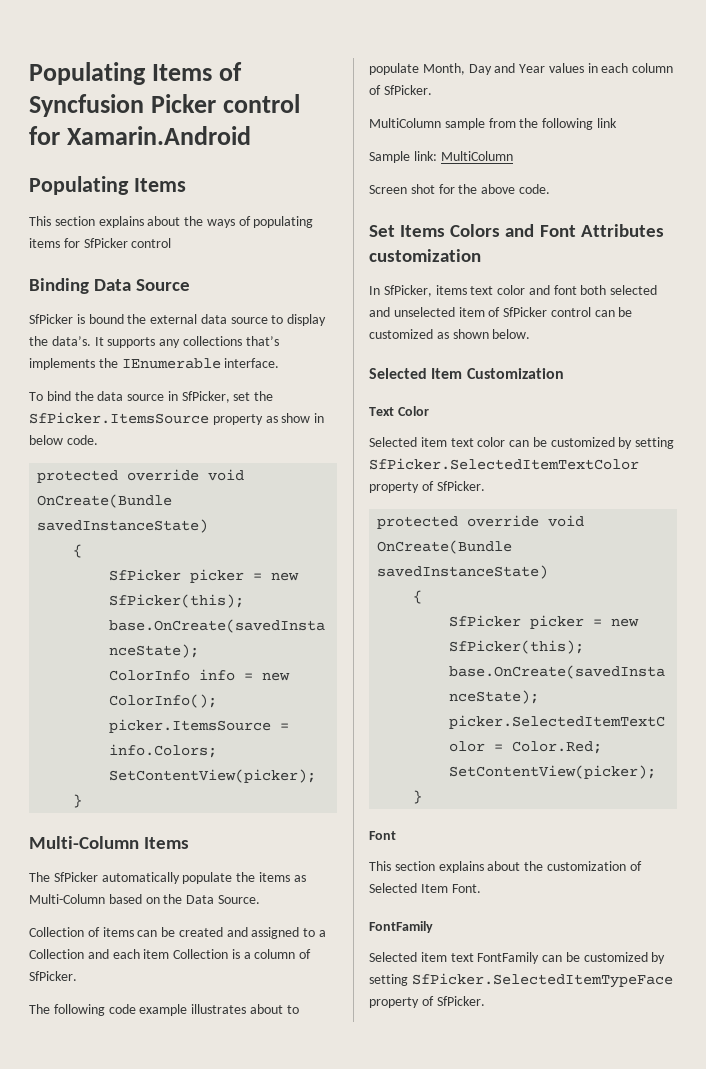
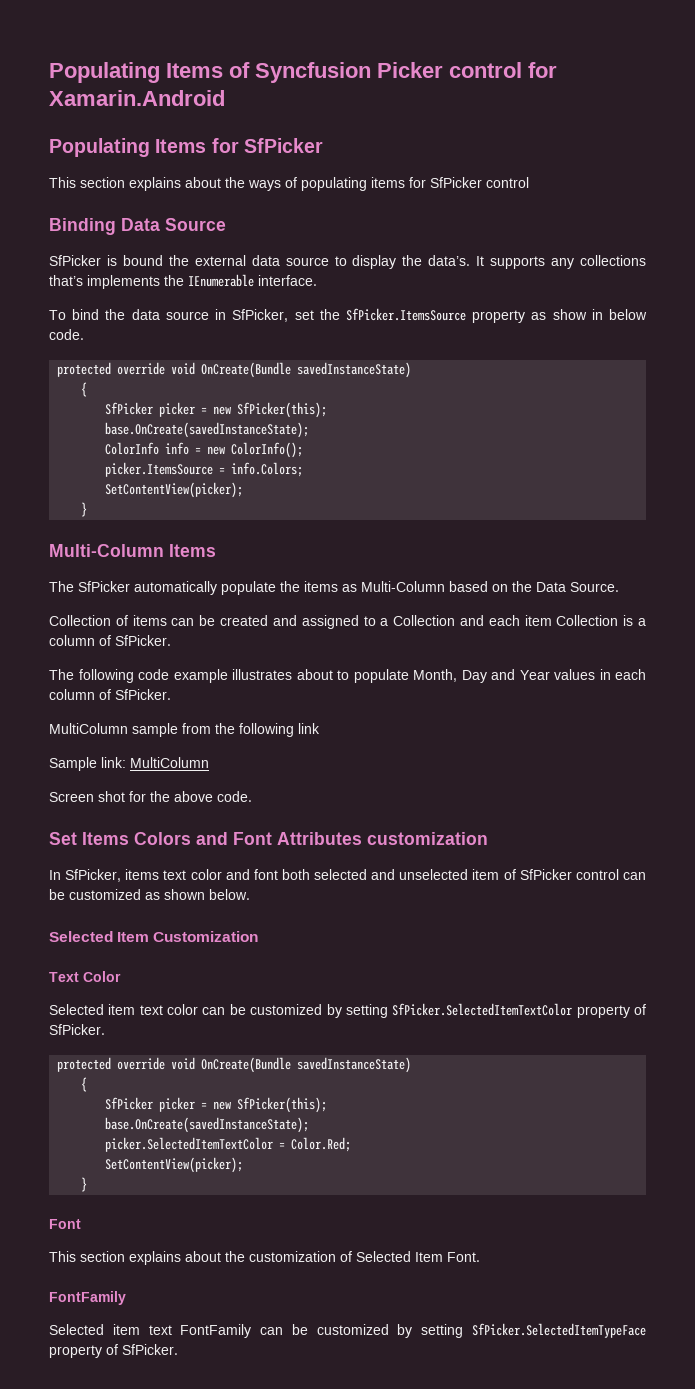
  Populating Items of Syncfusion Picker control for Xamarin.Android
- Populating Items
+ Populating Items for SfPicker

